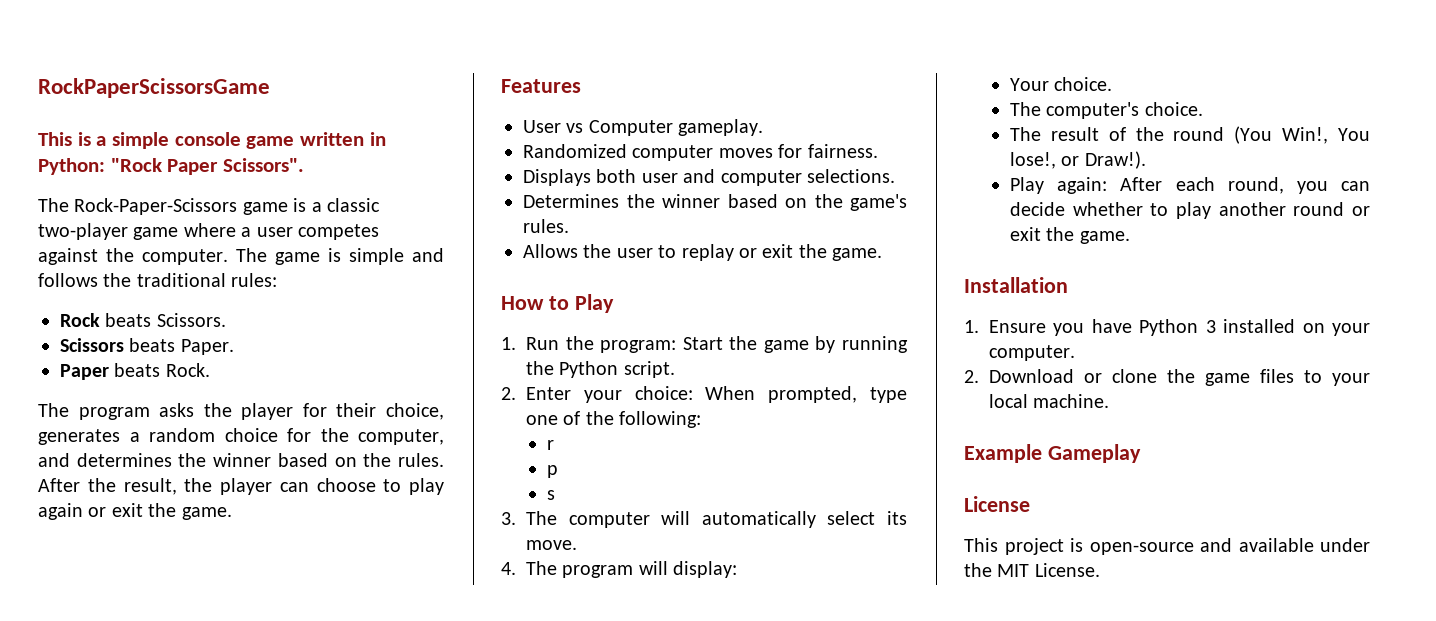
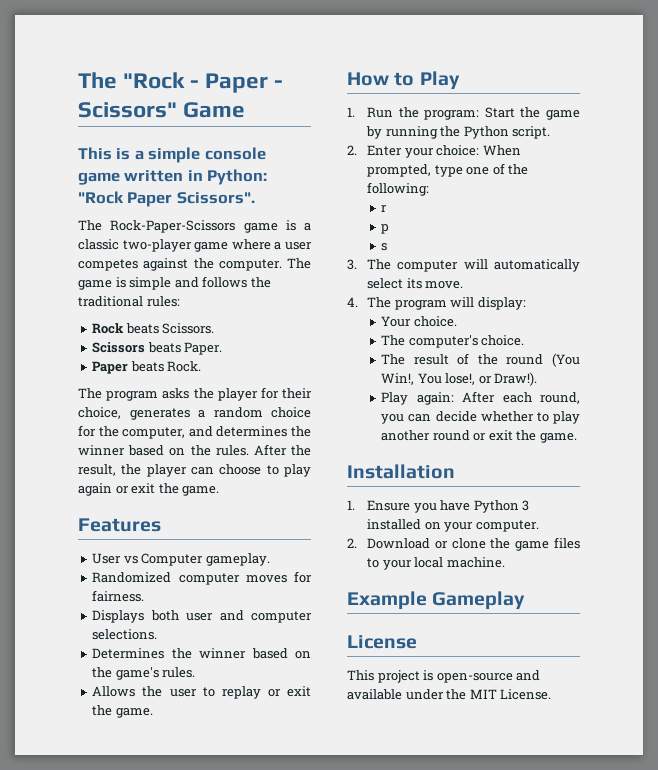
- RockPaperScissorsGame
+ The "Rock - Paper - Scissors" Game

